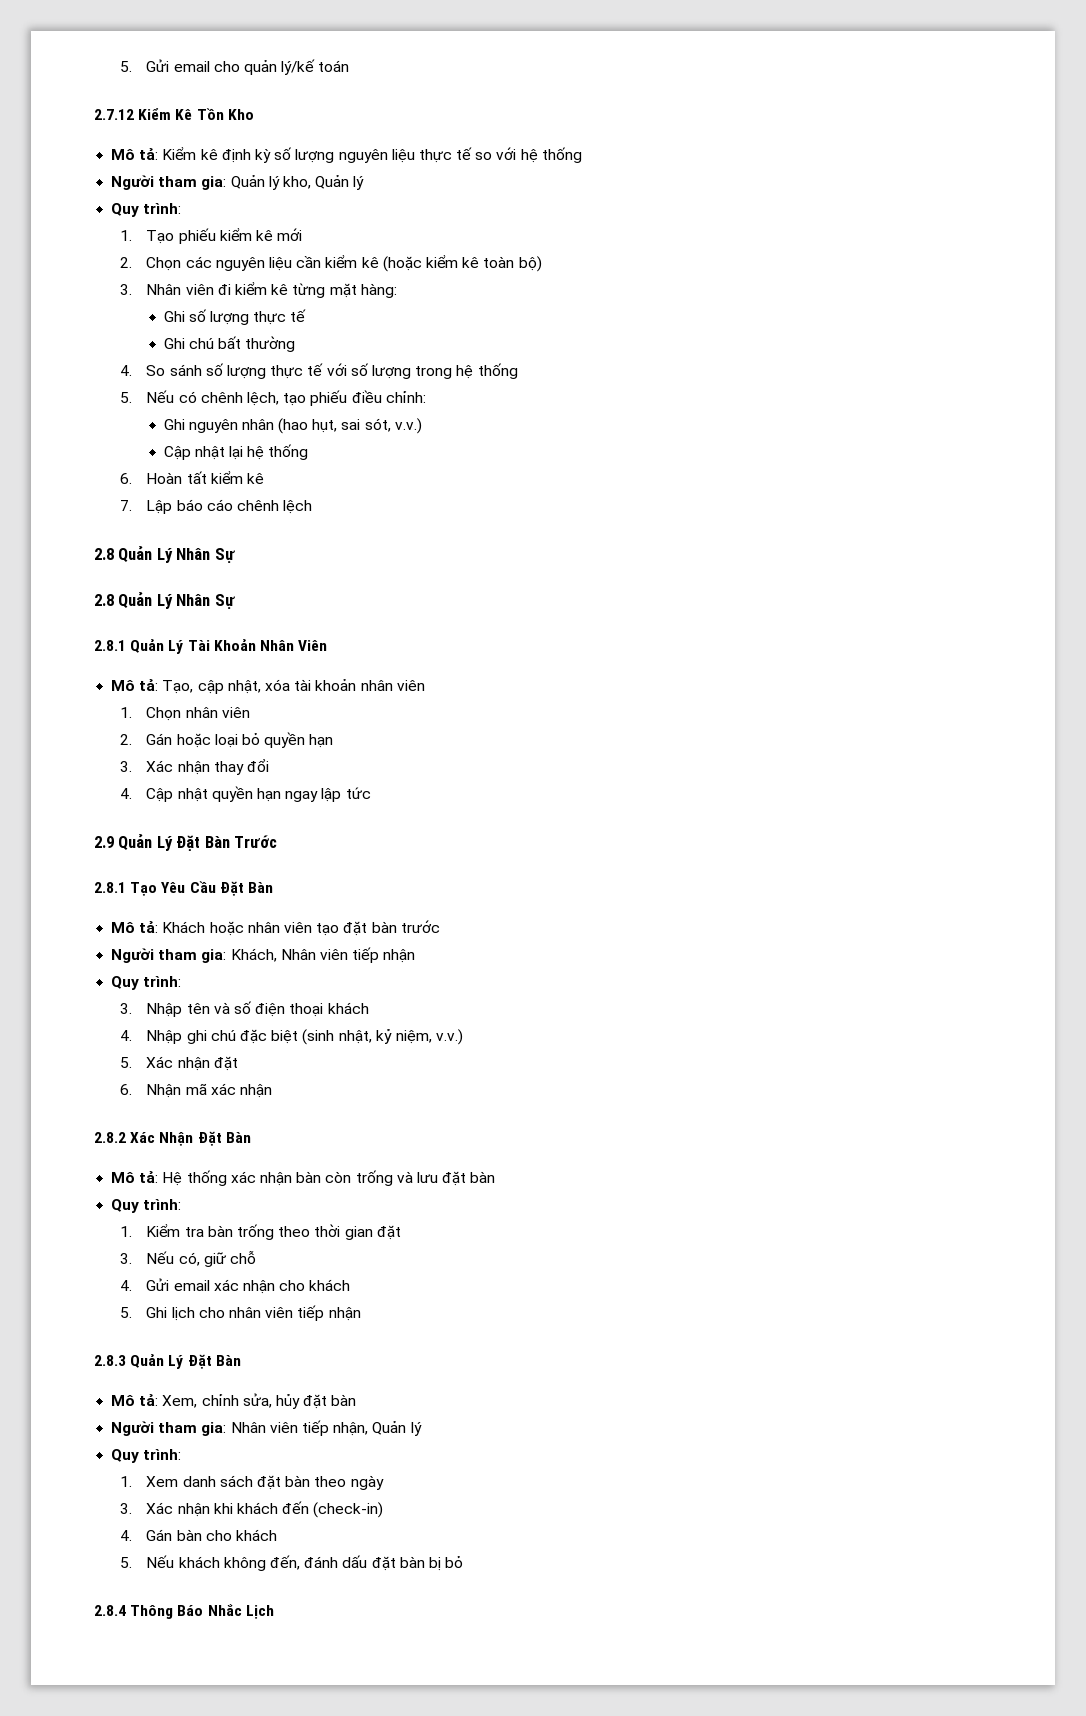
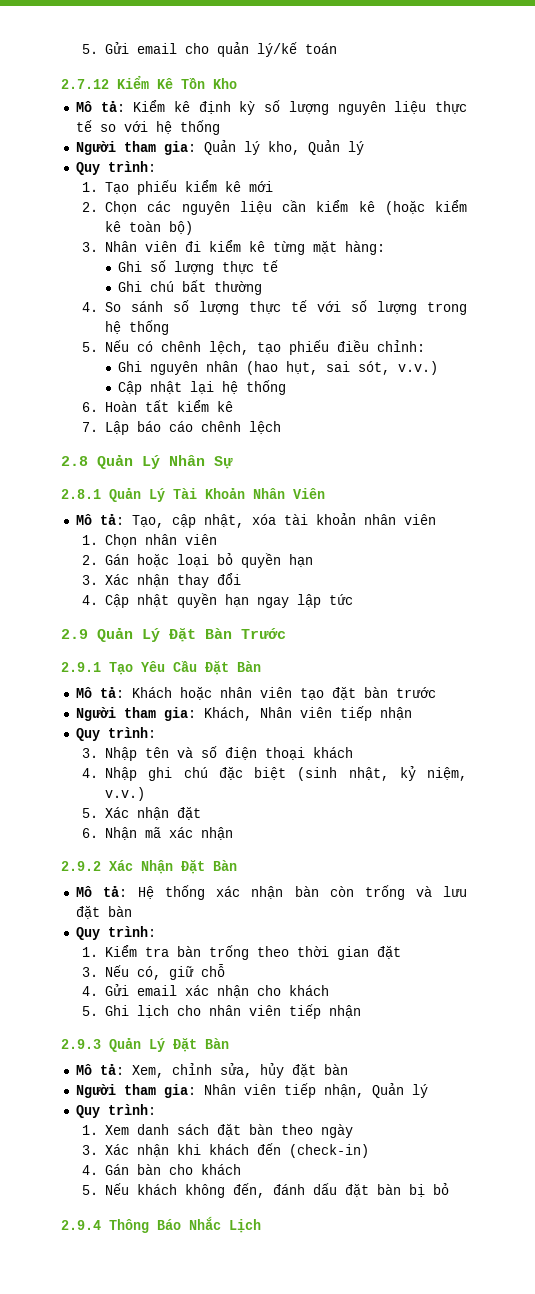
  7. Lập báo cáo chênh lệch
- 2.8 Quản Lý Nhân Sự
- 2.8.1 Tạo Yêu Cầu Đặt Bàn
+ 2.9.1 Tạo Yêu Cầu Đặt Bàn
- 2.8.2 Xác Nhận Đặt Bàn
+ 2.9.2 Xác Nhận Đặt Bàn
- 2.8.3 Quản Lý Đặt Bàn
+ 2.9.3 Quản Lý Đặt Bàn
- 2.8.4 Thông Báo Nhắc Lịch
+ 2.9.4 Thông Báo Nhắc Lịch

